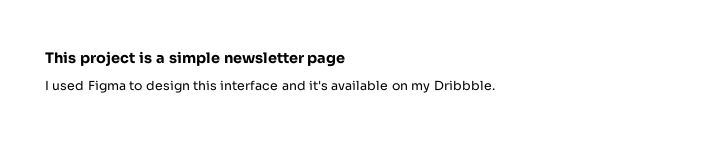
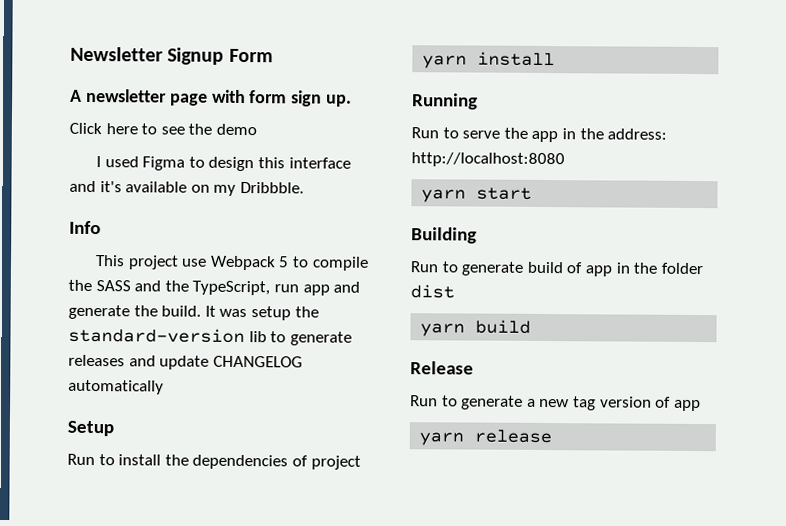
- This project is a simple newsletter page
+ Newsletter Signup Form
+ A newsletter page with form sign up.
+ Click here to see the demo
+ Info
+ This project use Webpack 5 to compile the SASS and the TypeScript, run app and generate the build. It was setup the standard-version lib to generate releases and update CHANGELOG automatically
+ Setup
+ Run to install the dependencies of project
+ yarn install
+ Running
+ Run to serve the app in the address: http://localhost:8080
+ yarn start
+ Building
+ Run to generate build of app in the folder dist
+ yarn build
+ Release
+ Run to generate a new tag version of app
+ yarn release

